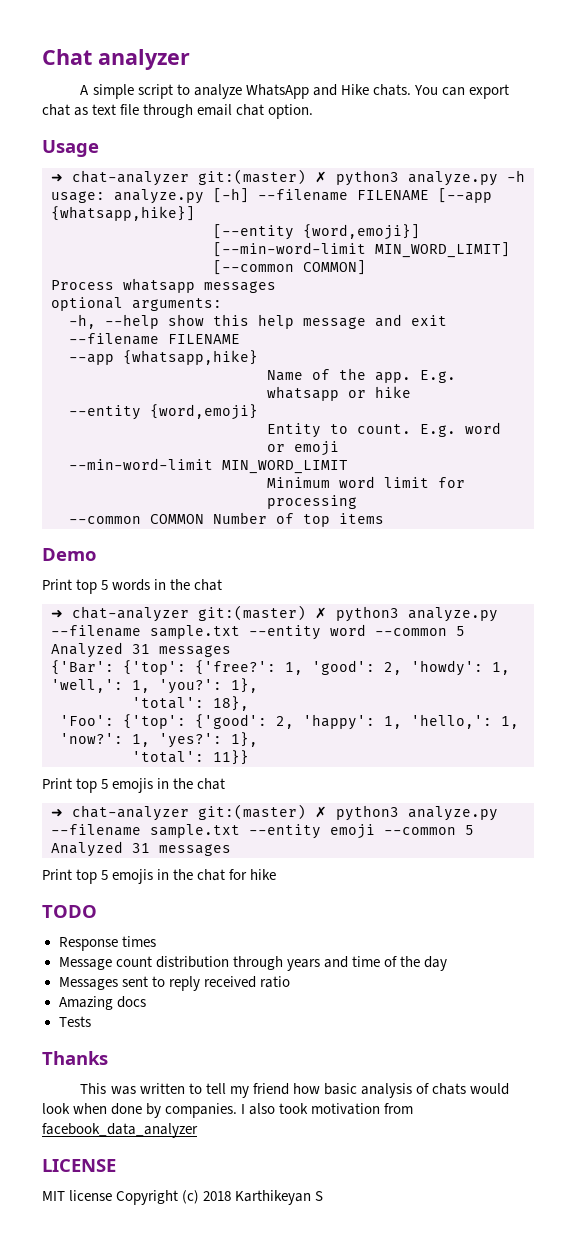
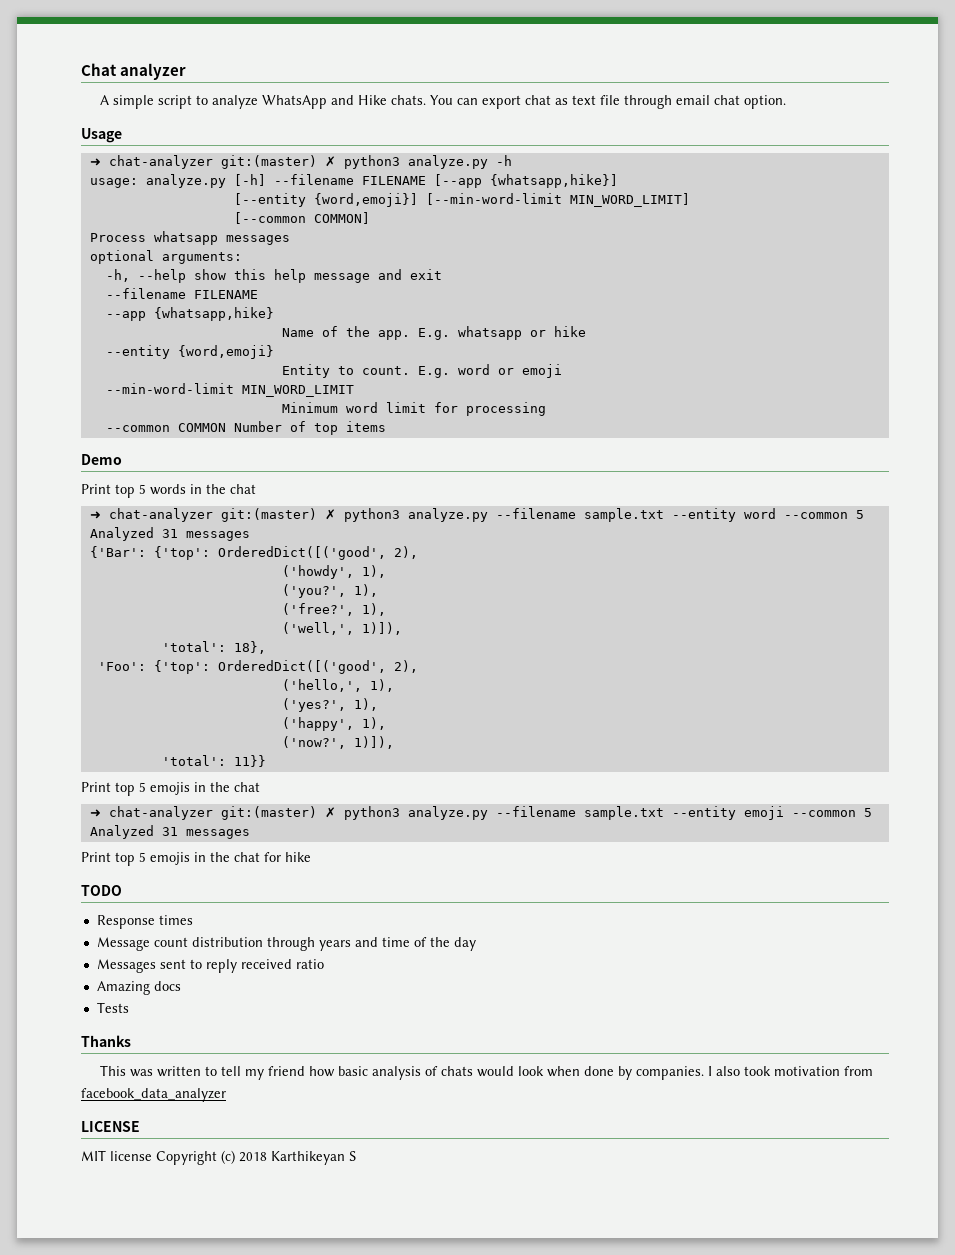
- {'Bar': {'top': {'free?': 1, 'good': 2, 'howdy': 1, 'well,': 1, 'you?': 1},
+ {'Bar': {'top': OrderedDict([('good', 2),
+ ('howdy', 1),
+ ('you?', 1),
+ ('free?', 1),
+ ('well,', 1)]),
  'total': 18},
- 'Foo': {'top': {'good': 2, 'happy': 1, 'hello,': 1, 'now?': 1, 'yes?': 1},
+ 'Foo': {'top': OrderedDict([('good', 2),
+ ('hello,', 1),
+ ('yes?', 1),
+ ('happy', 1),
+ ('now?', 1)]),

